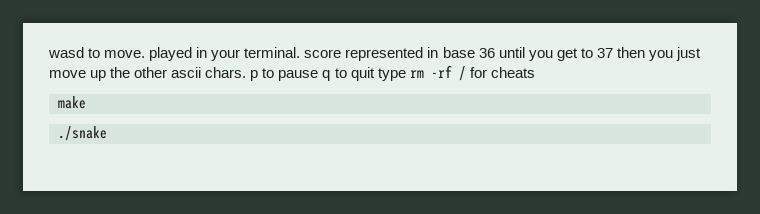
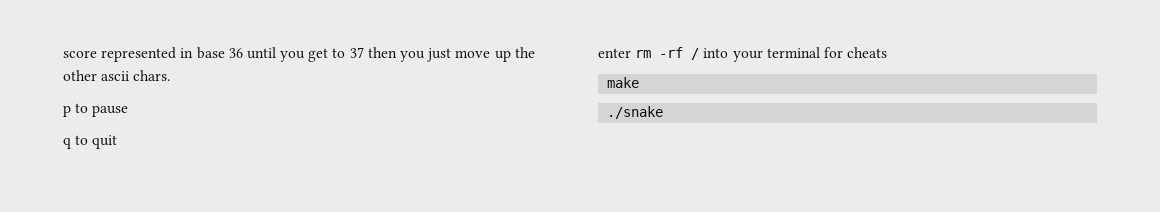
- wasd to move. played in your terminal. score represented in base 36 until you get to 37 then you just move up the other ascii chars. p to pause q to quit type rm -rf / for cheats
+ score represented in base 36 until you get to 37 then you just move up the other ascii chars.
+ p to pause
+ q to quit
+ enter rm -rf / into your terminal for cheats

